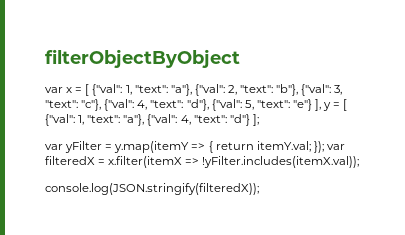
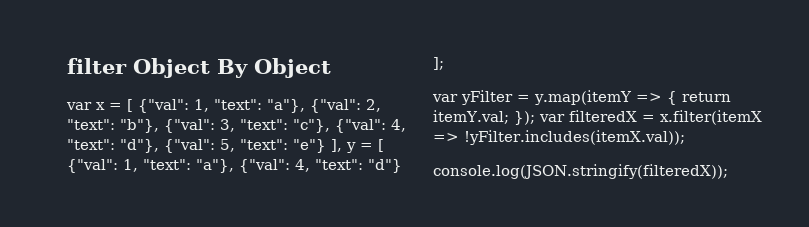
- filterObjectByObject
+ filter Object By Object

